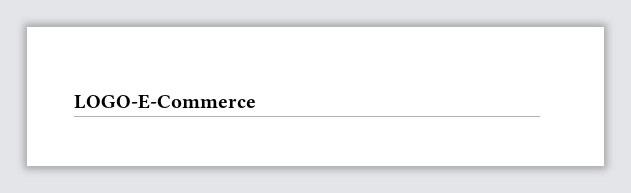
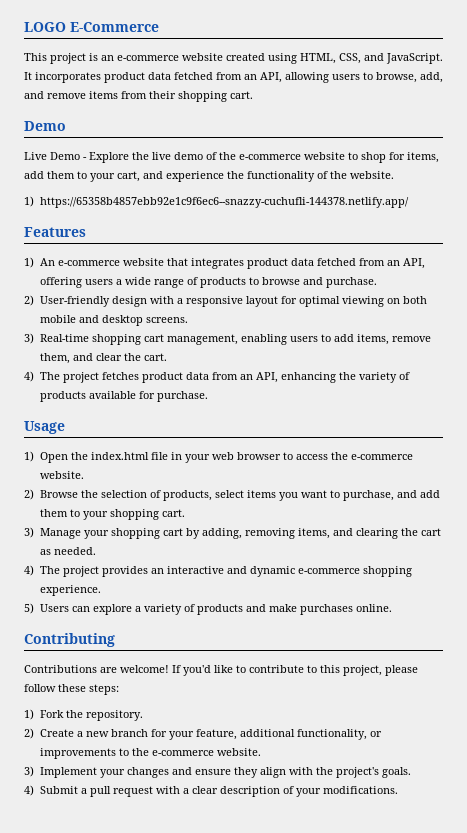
- LOGO-E-Commerce
+ LOGO E-Commerce
+ This project is an e-commerce website created using HTML, CSS, and JavaScript. It incorporates product data fetched from an API, allowing users to browse, add, and remove items from their shopping cart.
+ Demo
+ Live Demo - Explore the live demo of the e-commerce website to shop for items, add them to your cart, and experience the functionality of the website.
+ 1) https://65358b4857ebb92e1c9f6ec6--snazzy-cuchufli-144378.netlify.app/
+ Features
+ 1) An e-commerce website that integrates product data fetched from an API, offering users a wide range of products to browse and purchase.
+ 2) User-friendly design with a responsive layout for optimal viewing on both mobile and desktop screens.
+ 3) Real-time shopping cart management, enabling users to add items, remove them, and clear the cart.
+ 4) The project fetches product data from an API, enhancing the variety of products available for purchase.
+ Usage
+ 1) Open the index.html file in your web browser to access the e-commerce website.
+ 2) Browse the selection of products, select items you want to purchase, and add them to your shopping cart.
+ 3) Manage your shopping cart by adding, removing items, and clearing the cart as needed.
+ 4) The project provides an interactive and dynamic e-commerce shopping experience.
+ 5) Users can explore a variety of products and make purchases online.
+ Contributing
+ Contributions are welcome! If you'd like to contribute to this project, please follow these steps:
+ 1) Fork the repository.
+ 2) Create a new branch for your feature, additional functionality, or improvements to the e-commerce website.
+ 3) Implement your changes and ensure they align with the project's goals.
+ 4) Submit a pull request with a clear description of your modifications.

